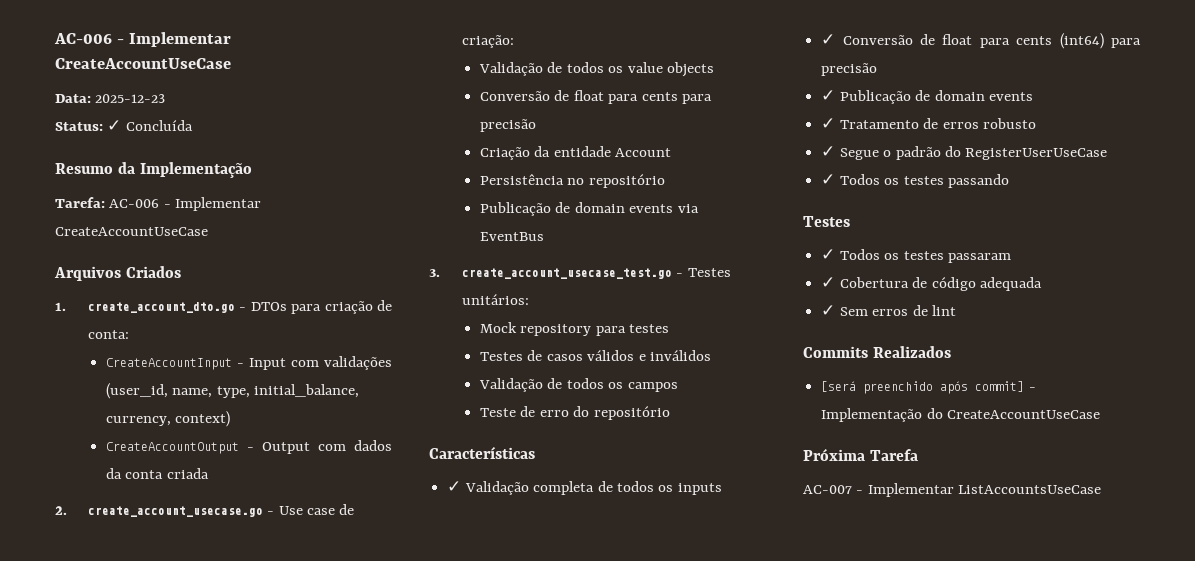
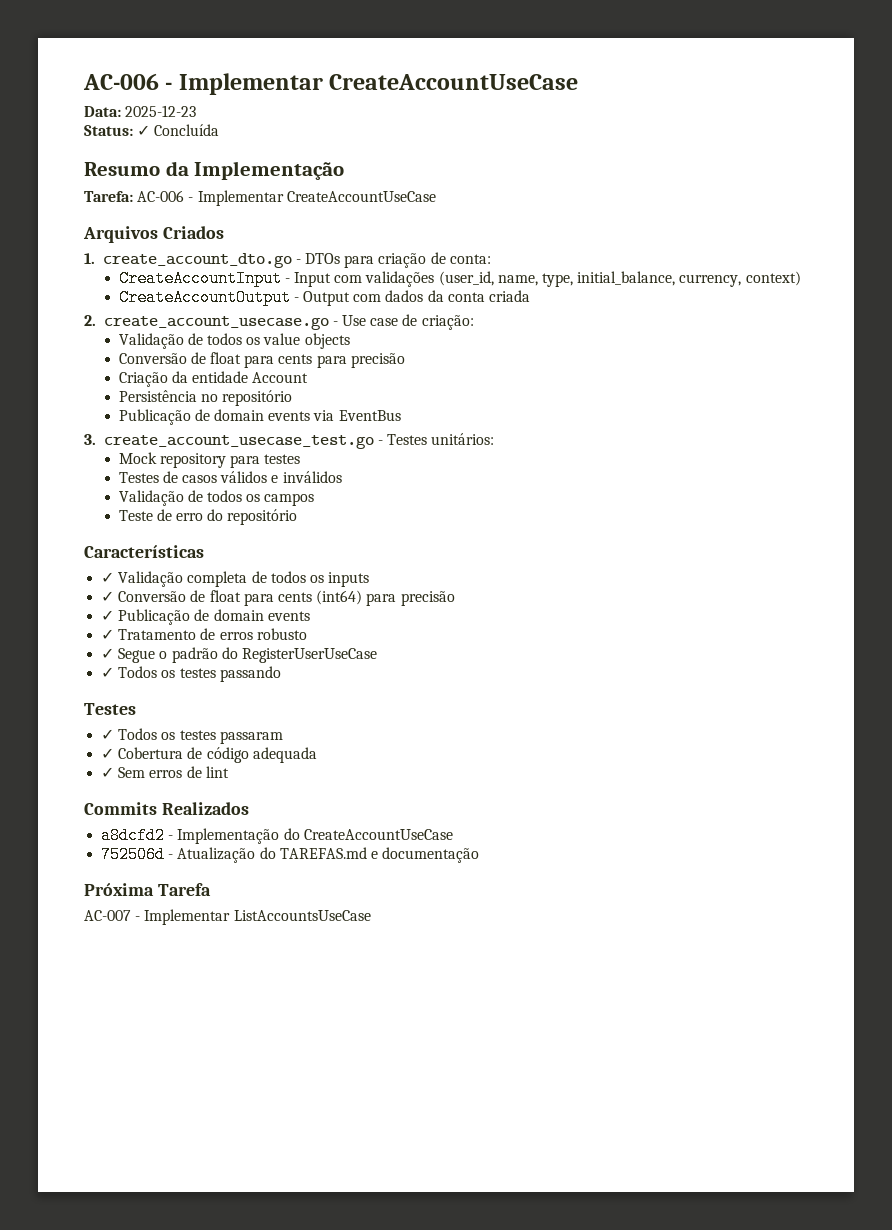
- [será preenchido após commit] - Implementação do CreateAccountUseCase
+ a8dcfd2 - Implementação do CreateAccountUseCase
+ 752506d - Atualização do TAREFAS.md e documentação

